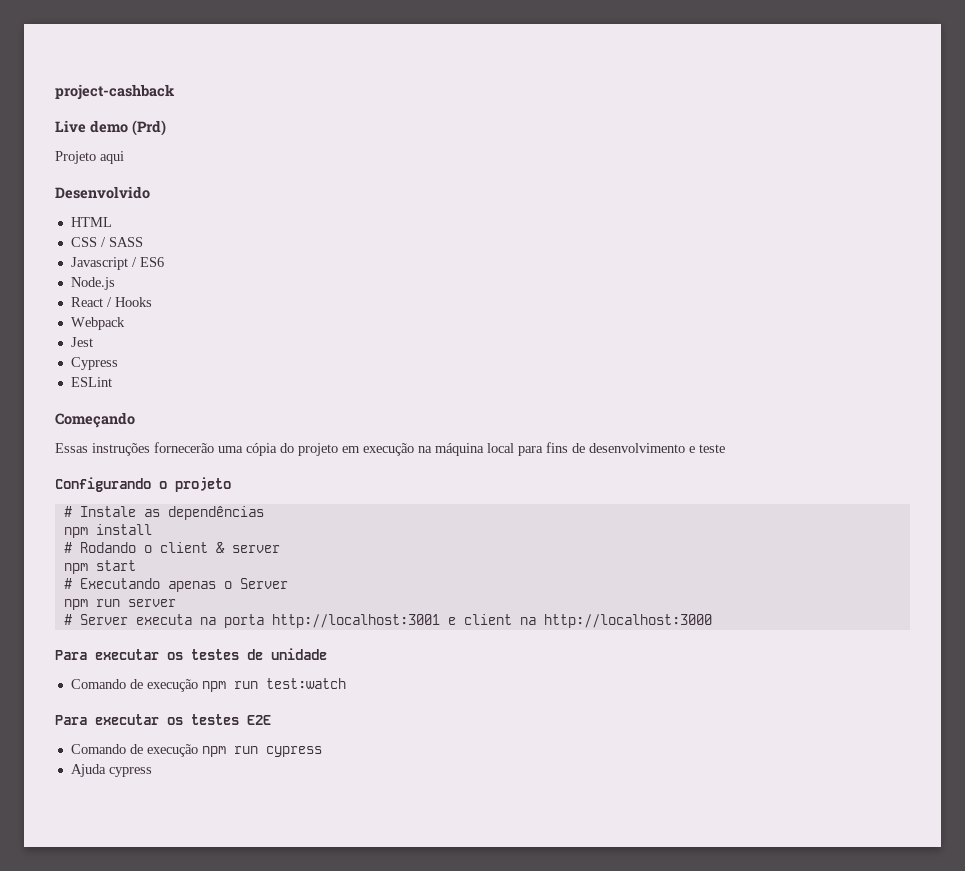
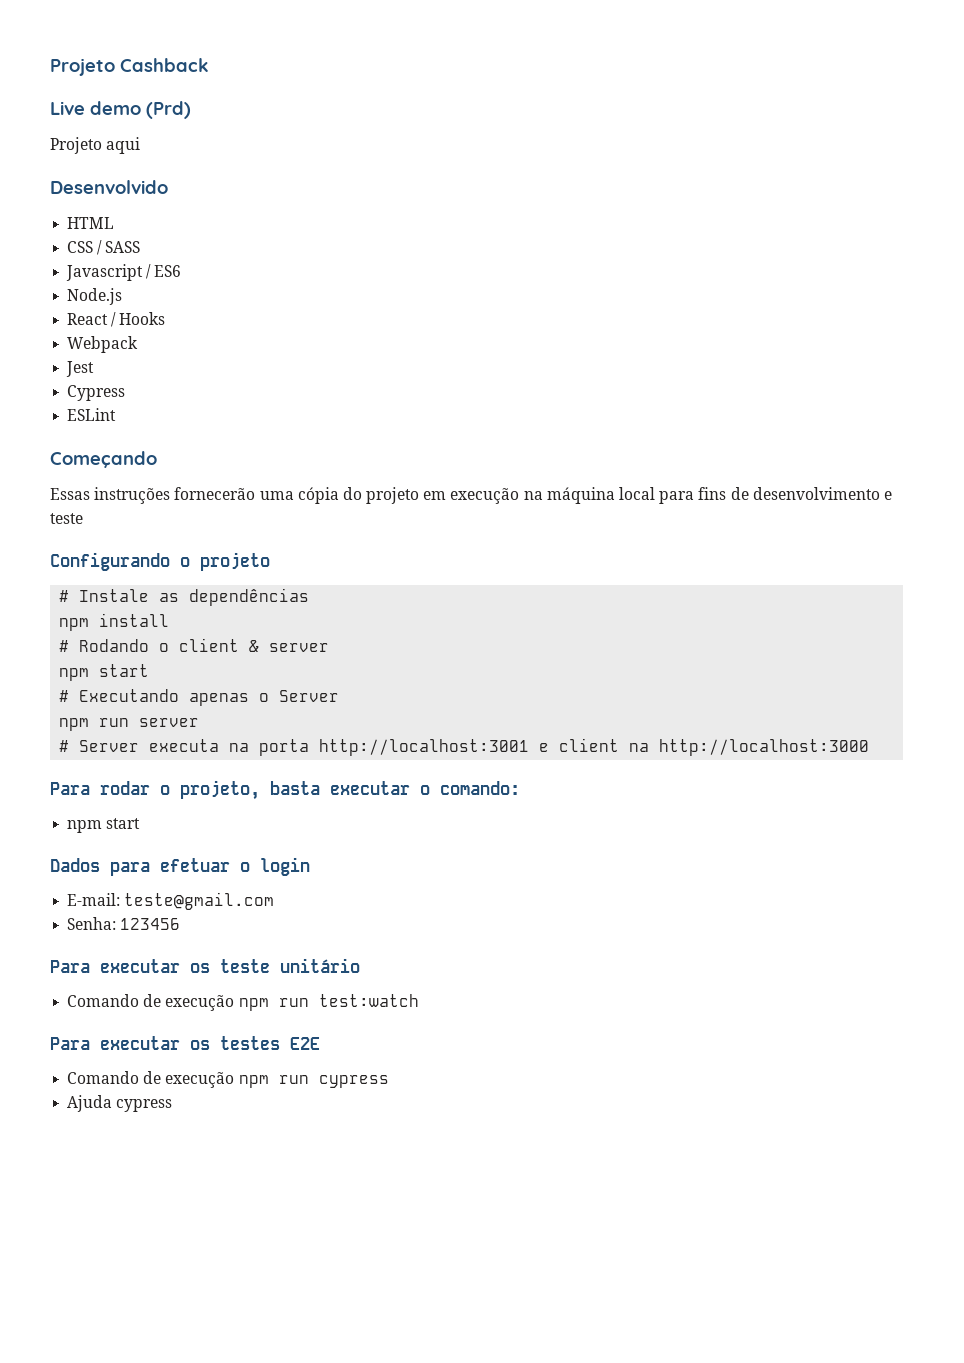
- project-cashback
+ Projeto Cashback
- Para executar os testes de unidade
+ Para rodar o projeto, basta executar o comando:
+ npm start
+ Dados para efetuar o login
+ E-mail: teste@gmail.com
+ Senha: 123456
+ Para executar os teste unitário

